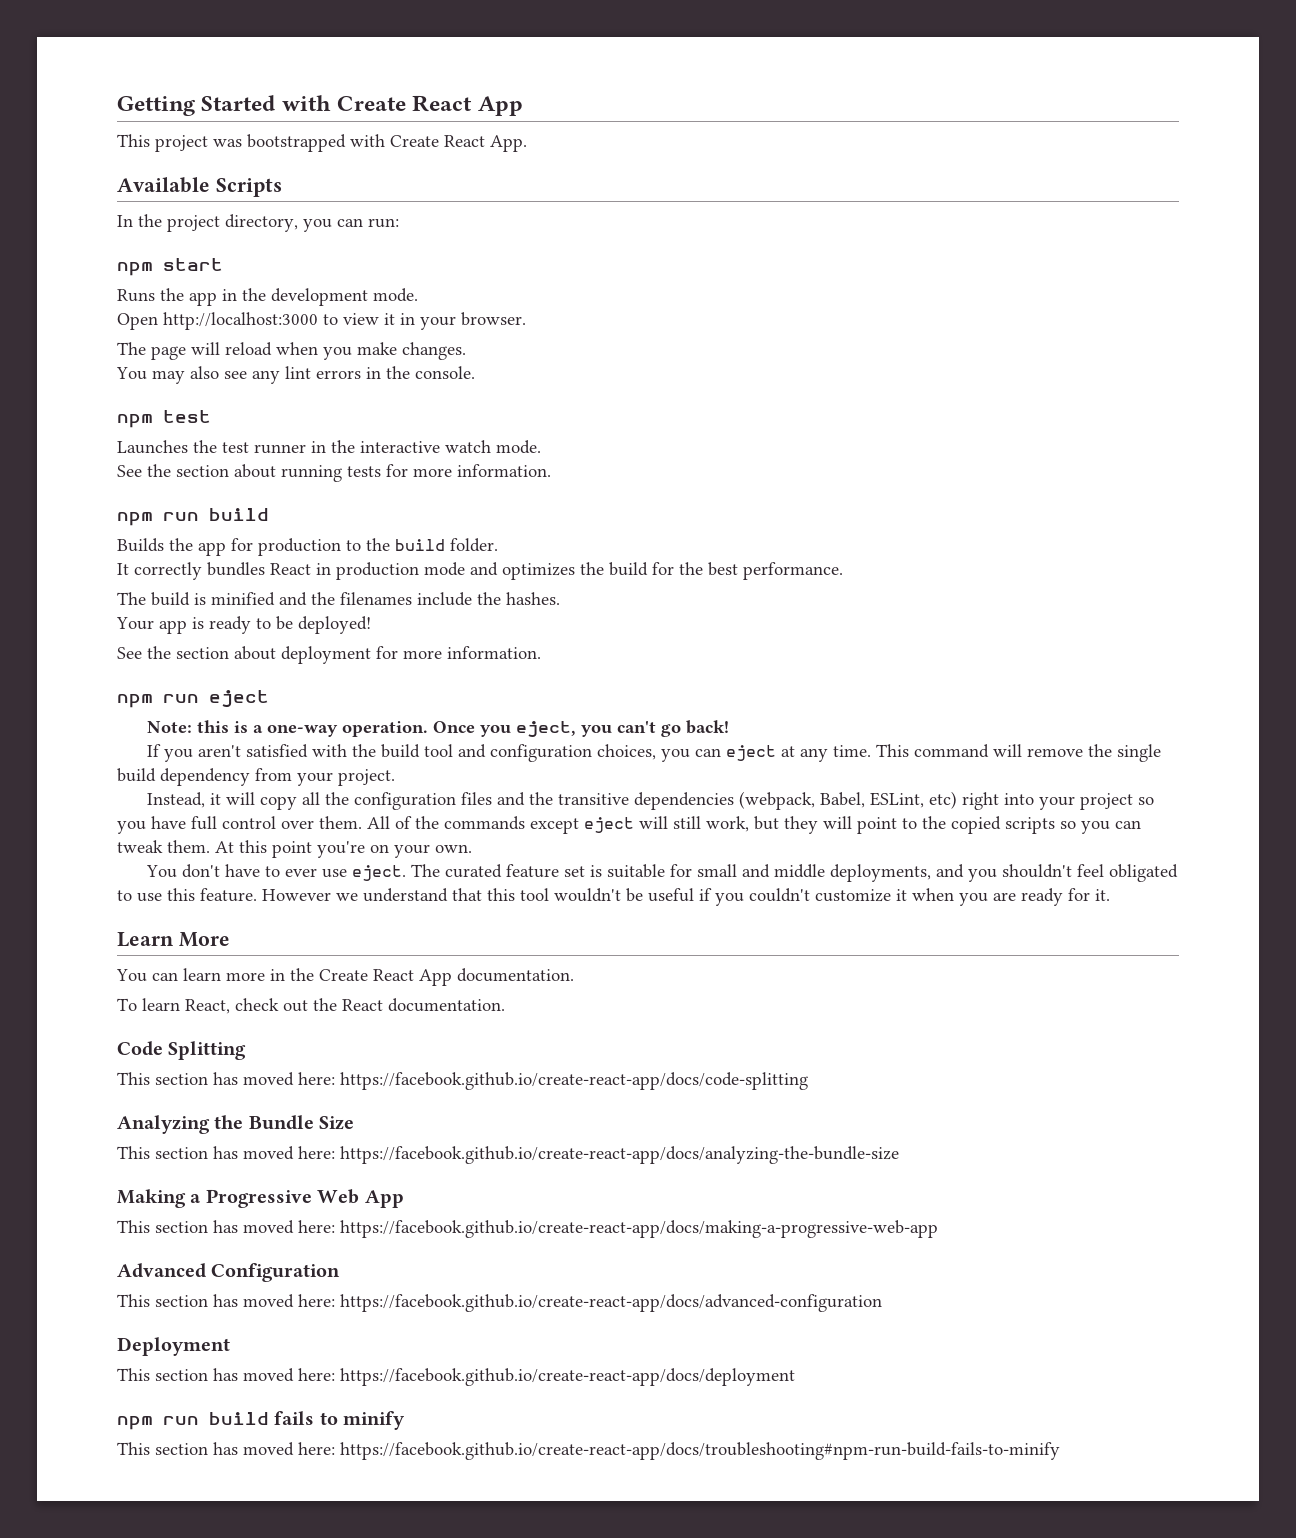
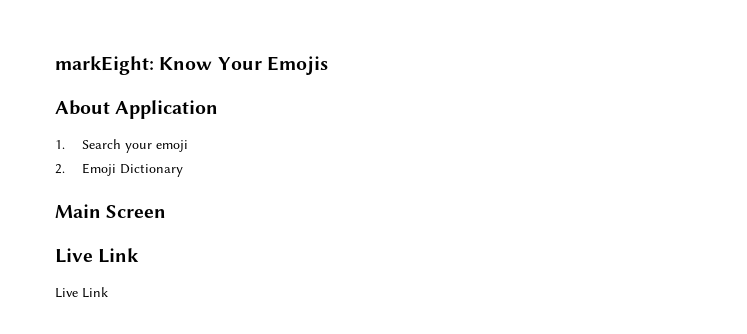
- Getting Started with Create React App
- This project was bootstrapped with Create React App.
- Available Scripts
- In the project directory, you can run:
- npm start
- Runs the app in the development mode.
- Open http://localhost:3000 to view it in your browser.
- The page will reload when you make changes.
- You may also see any lint errors in the console.
- npm test
- Launches the test runner in the interactive watch mode.
- See the section about running tests for more information.
- npm run build
- Builds the app for production to the build folder.
- It correctly bundles React in production mode and optimizes the build for the best performance.
- The build is minified and the filenames include the hashes.
- Your app is ready to be deployed!
- See the section about deployment for more information.
- npm run eject
- Note: this is a one-way operation. Once you eject, you can't go back!
- If you aren't satisfied with the build tool and configuration choices, you can eject at any time. This command will remove the single build dependency from your project.
- Instead, it will copy all the configuration files and the transitive dependencies (webpack, Babel, ESLint, etc) right into your project so you have full control over them. All of the commands except eject will still work, but they will point to the copied scripts so you can tweak them. At this point you're on your own.
- You don't have to ever use eject. The curated feature set is suitable for small and middle deployments, and you shouldn't feel obligated to use this feature. However we understand that this tool wouldn't be useful if you couldn't customize it when you are ready for it.
- Learn More
- You can learn more in the Create React App documentation.
- To learn React, check out the React documentation.
- Code Splitting
- This section has moved here: https://facebook.github.io/create-react-app/docs/code-splitting
- Analyzing the Bundle Size
- This section has moved here: https://facebook.github.io/create-react-app/docs/analyzing-the-bundle-size
- Making a Progressive Web App
- This section has moved here: https://facebook.github.io/create-react-app/docs/making-a-progressive-web-app
- Advanced Configuration
- This section has moved here: https://facebook.github.io/create-react-app/docs/advanced-configuration
- Deployment
- This section has moved here: https://facebook.github.io/create-react-app/docs/deployment
- npm run build fails to minify
- This section has moved here: https://facebook.github.io/create-react-app/docs/troubleshooting#npm-run-build-fails-to-minify
+ markEight: Know Your Emojis
+ About Application
+ 1. Search your emoji
+ 2. Emoji Dictionary
+ Main Screen
+ Live Link
+ Live Link

